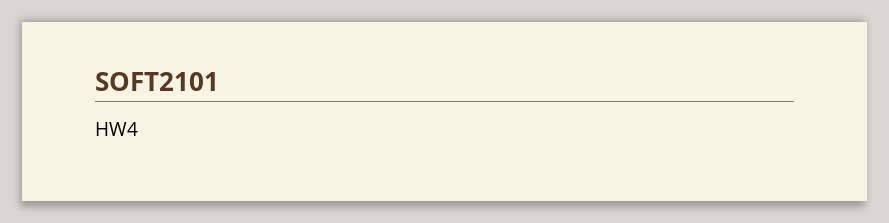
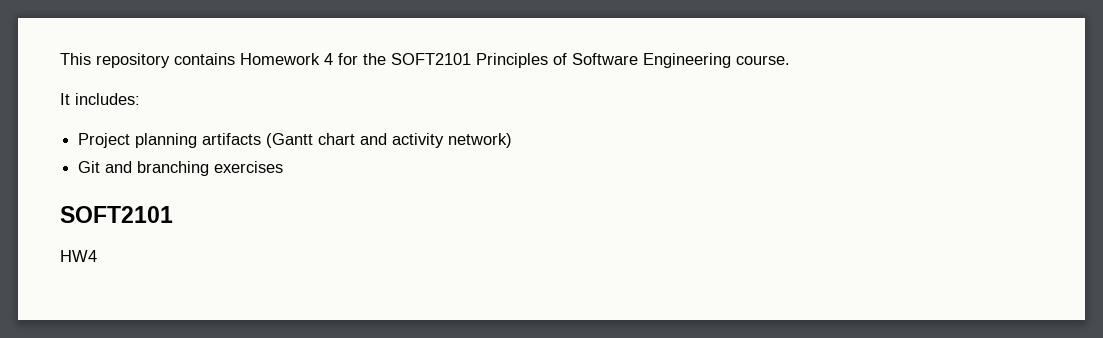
+ This repository contains Homework 4 for the SOFT2101 Principles of Software Engineering course.
+ It includes:
+ Project planning artifacts (Gantt chart and activity network)
+ Git and branching exercises

